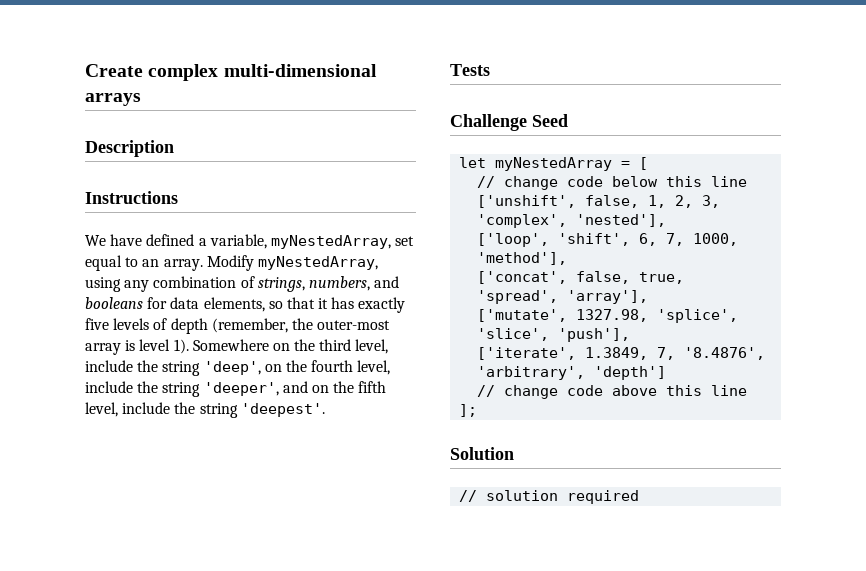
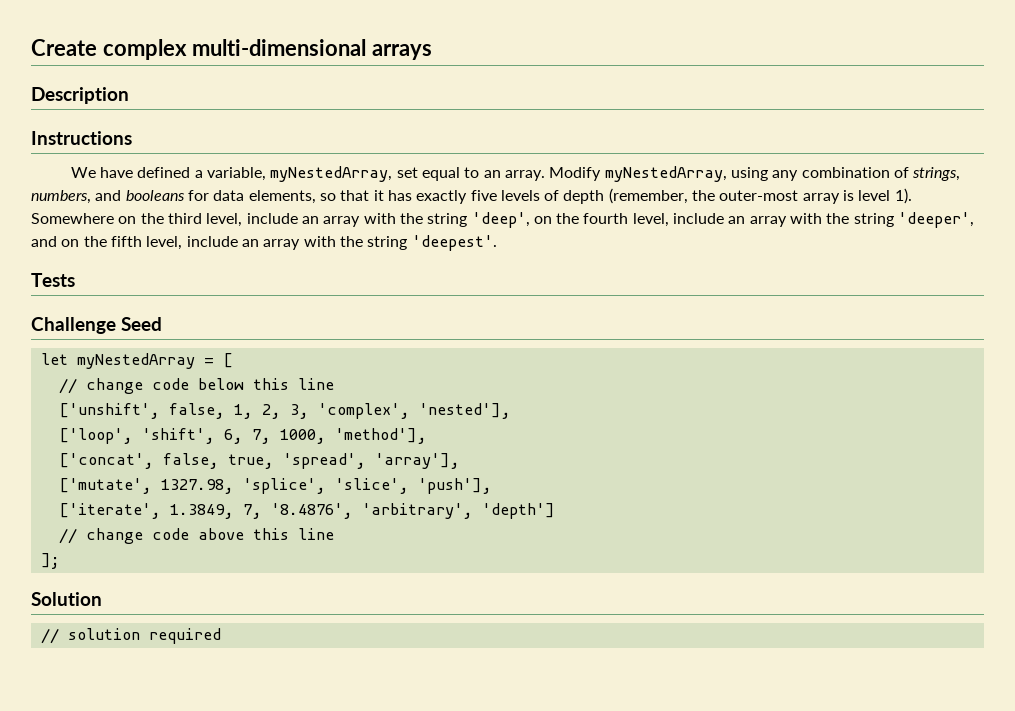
- Somewhere on the third level, include the string 'deep', on the fourth level, include the string 'deeper', and on the fifth level, include the string 'deepest'.
+ Somewhere on the third level, include an array with the string 'deep', on the fourth level, include an array with the string 'deeper', and on the fifth level, include an array with the string 'deepest'.

